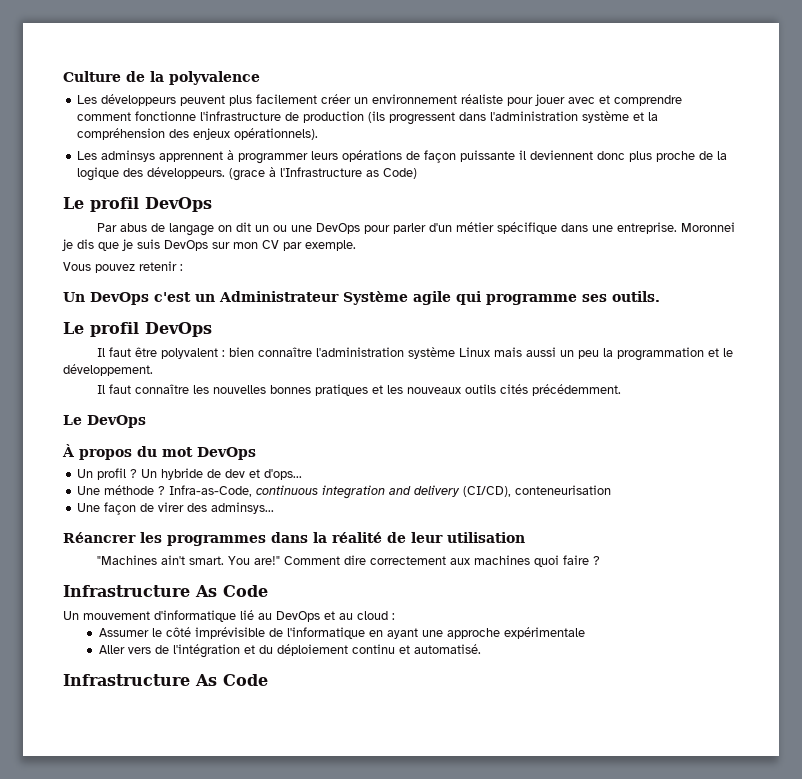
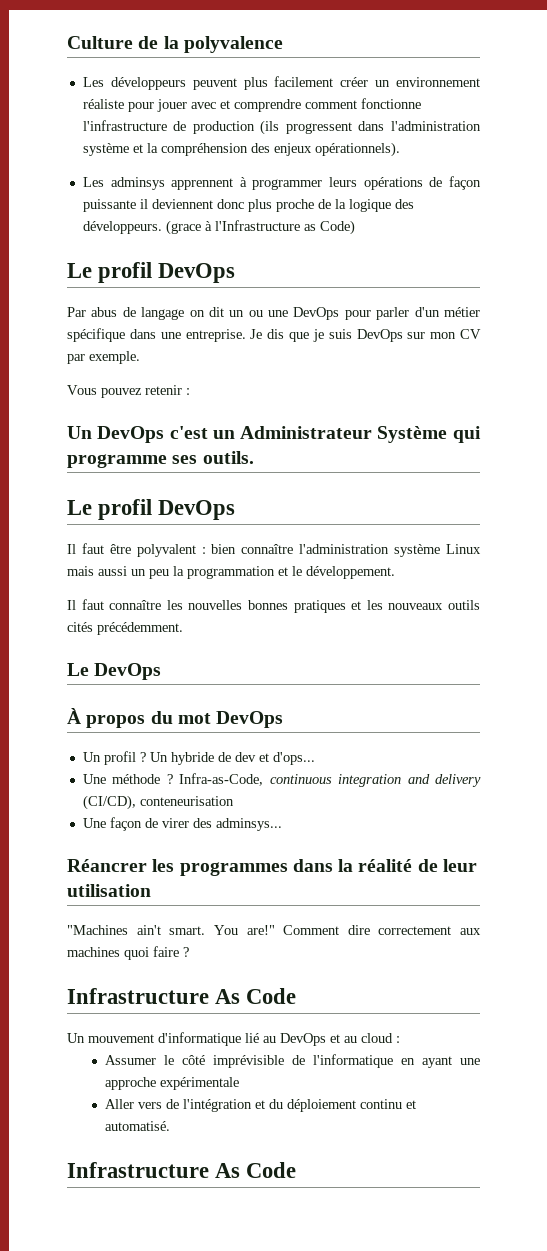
- Moronnei je dis que je suis DevOps sur mon CV par exemple.
+ Je dis que je suis DevOps sur mon CV par exemple.
- Un DevOps c'est un Administrateur Système agile qui programme ses outils.
+ Un DevOps c'est un Administrateur Système qui programme ses outils.

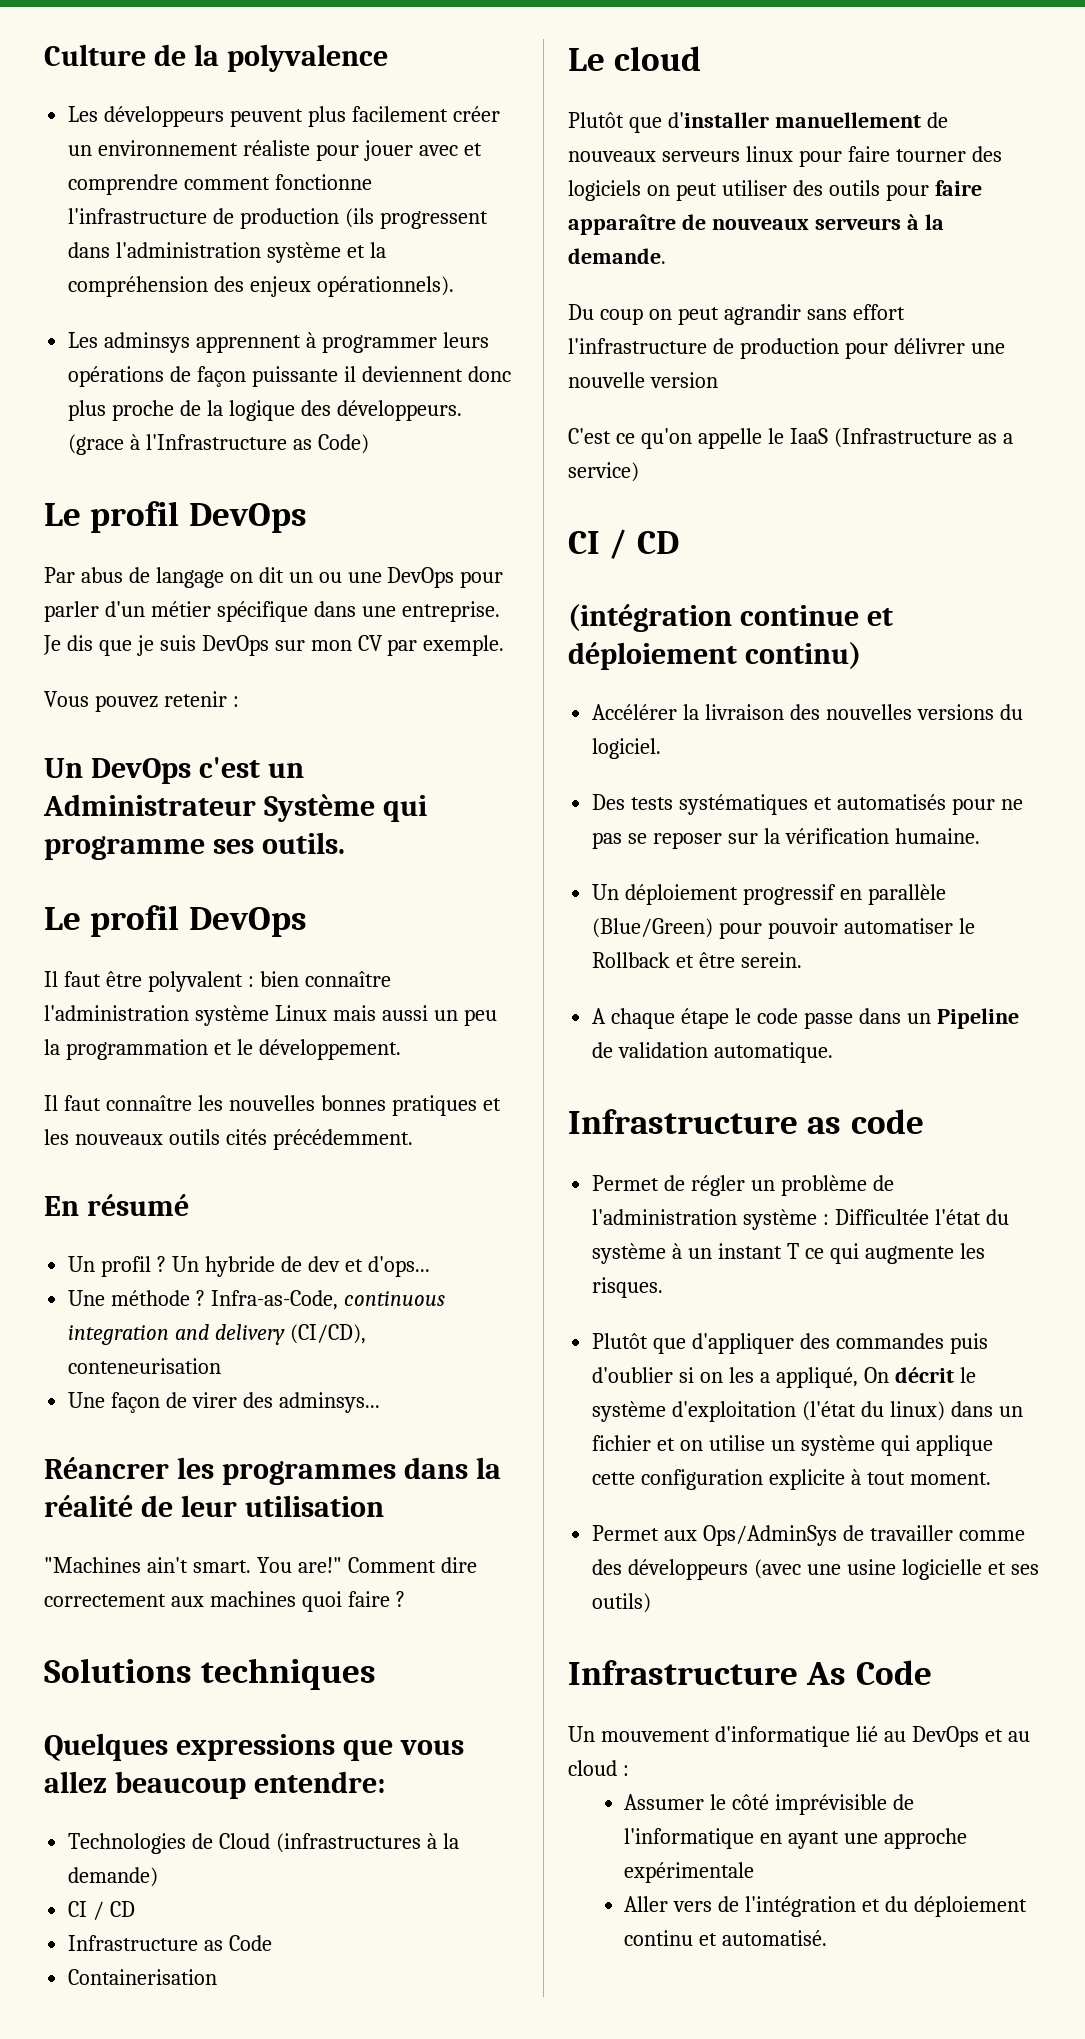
- Le DevOps
- À propos du mot DevOps
+ En résumé
+ Solutions techniques
+ Quelques expressions que vous allez beaucoup entendre:
+ Technologies de Cloud (infrastructures à la demande)
+ CI / CD
+ Infrastructure as Code
+ Containerisation
+ Le cloud
+ Plutôt que d'installer manuellement de nouveaux serveurs linux pour faire tourner des logiciels on peut utiliser des outils pour faire apparaître de nouveaux serveurs à la demande.
+ Du coup on peut agrandir sans effort l'infrastructure de production pour délivrer une nouvelle version
+ C'est ce qu'on appelle le IaaS (Infrastructure as a service)
+ CI / CD
+ (intégration continue et déploiement continu)
+ Accélérer la livraison des nouvelles versions du logiciel.
+ Des tests systématiques et automatisés pour ne pas se reposer sur la vérification humaine.
+ Un déploiement progressif en parallèle (Blue/Green) pour pouvoir automatiser le Rollback et être serein.
+ A chaque étape le code passe dans un Pipeline de validation automatique.
+ Infrastructure as code
+ Permet de régler un problème de l'administration système : Difficultée l'état du système à un instant T ce qui augmente les risques.
+ Plutôt que d'appliquer des commandes puis d'oublier si on les a appliqué, On décrit le système d'exploitation (l'état du linux) dans un fichier et on utilise un système qui applique cette configuration explicite à tout moment.
+ Permet aux Ops/AdminSys de travailler comme des développeurs (avec une usine logicielle et ses outils)
  Aller vers de l'intégration et du déploiement continu et automatisé.
- Infrastructure As Code

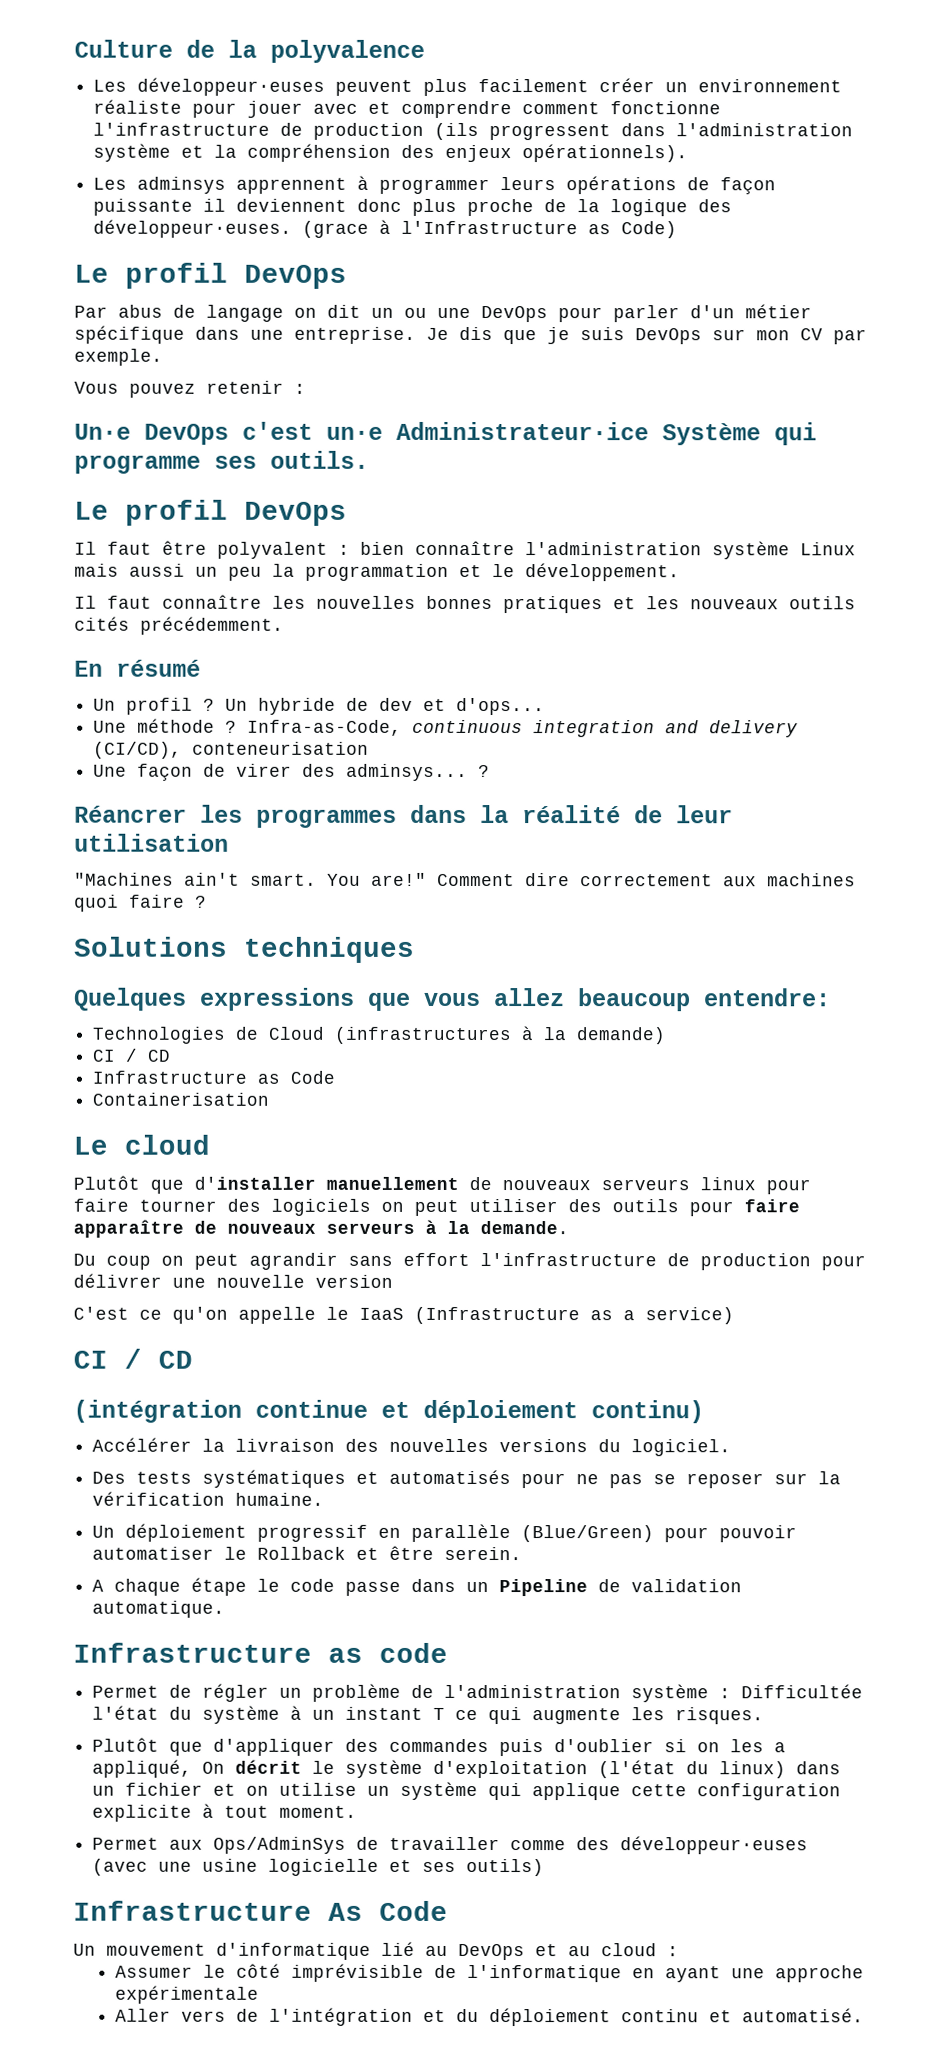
- Les développeurs peuvent plus facilement créer un environnement réaliste pour jouer avec et comprendre comment fonctionne l'infrastructure de production (ils progressent dans l'administration système et la compréhension des enjeux opérationnels).
+ Les développeur·euses peuvent plus facilement créer un environnement réaliste pour jouer avec et comprendre comment fonctionne l'infrastructure de production (ils progressent dans l'administration système et la compréhension des enjeux opérationnels).
- Les adminsys apprennent à programmer leurs opérations de façon puissante il deviennent donc plus proche de la logique des développeurs.
+ Les adminsys apprennent à programmer leurs opérations de façon puissante il deviennent donc plus proche de la logique des développeur·euses.
- Un DevOps c'est un Administrateur Système qui programme ses outils.
+ Un·e DevOps c'est un·e Administrateur·ice Système qui programme ses outils.
- Une façon de virer des adminsys...
+ Une façon de virer des adminsys... ?
- Permet aux Ops/AdminSys de travailler comme des développeurs (avec une usine logicielle et ses outils)
+ Permet aux Ops/AdminSys de travailler comme des développeur·euses (avec une usine logicielle et ses outils)

